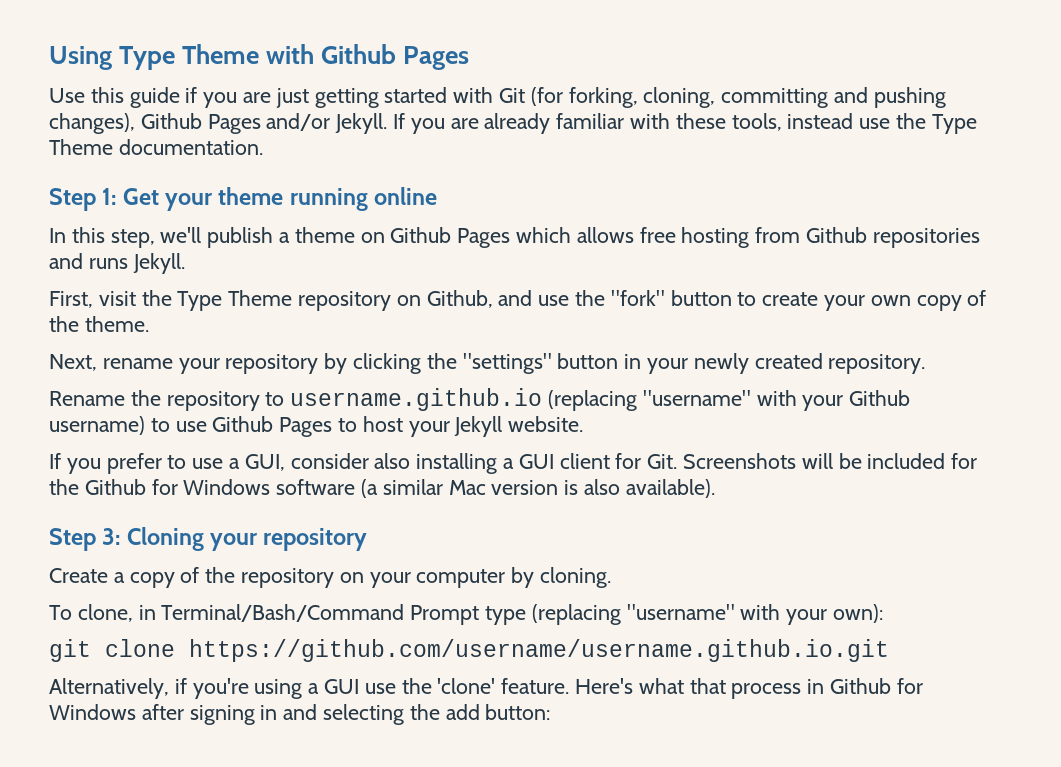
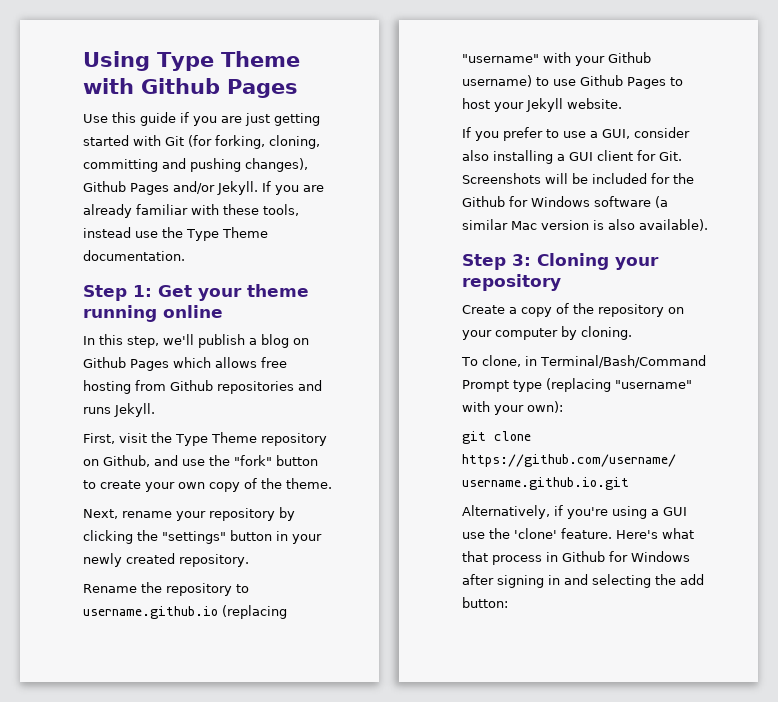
- In this step, we'll publish a theme on Github Pages which allows free hosting from Github repositories and runs Jekyll.
+ In this step, we'll publish a blog on Github Pages which allows free hosting from Github repositories and runs Jekyll.

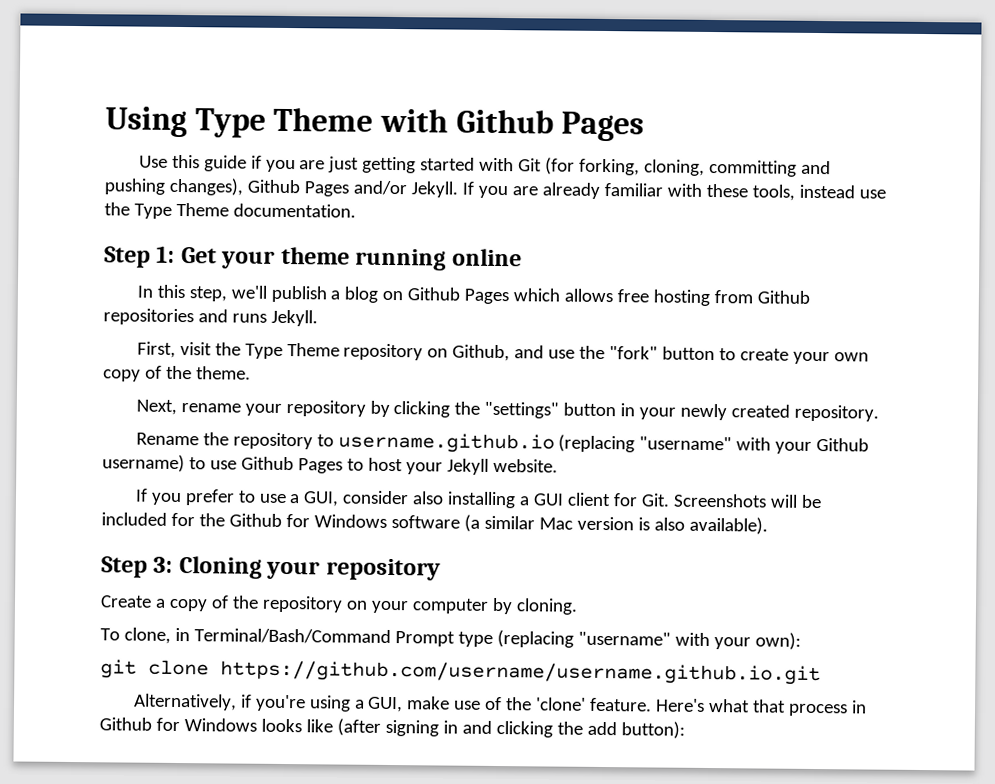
- Alternatively, if you're using a GUI use the 'clone' feature.
+ Alternatively, if you're using a GUI, make use of the 'clone' feature.
- Here's what that process in Github for Windows after signing in and selecting the add button:
+ Here's what that process in Github for Windows looks like (after signing in and clicking the add button):

